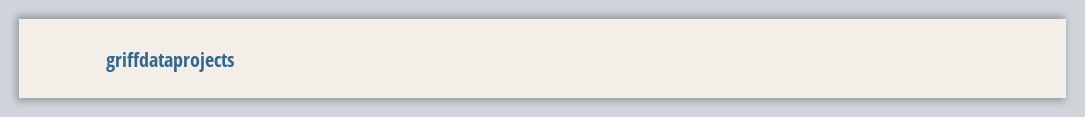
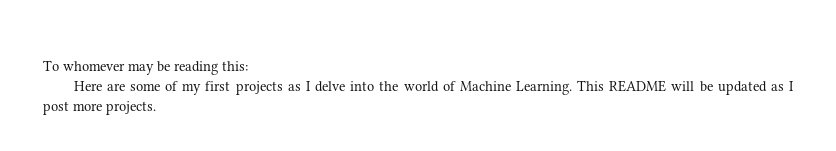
- griffdataprojects
+ To whomever may be reading this:
+ Here are some of my first projects as I delve into the world of Machine Learning. This README will be updated as I post more projects.

